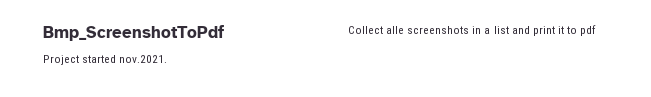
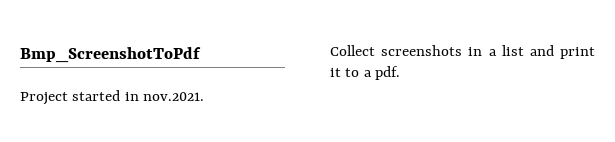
- Project started nov.2021.
+ Project started in nov.2021.
- Collect alle screenshots in a list and print it to pdf
+ Collect screenshots in a list and print it to a pdf.

